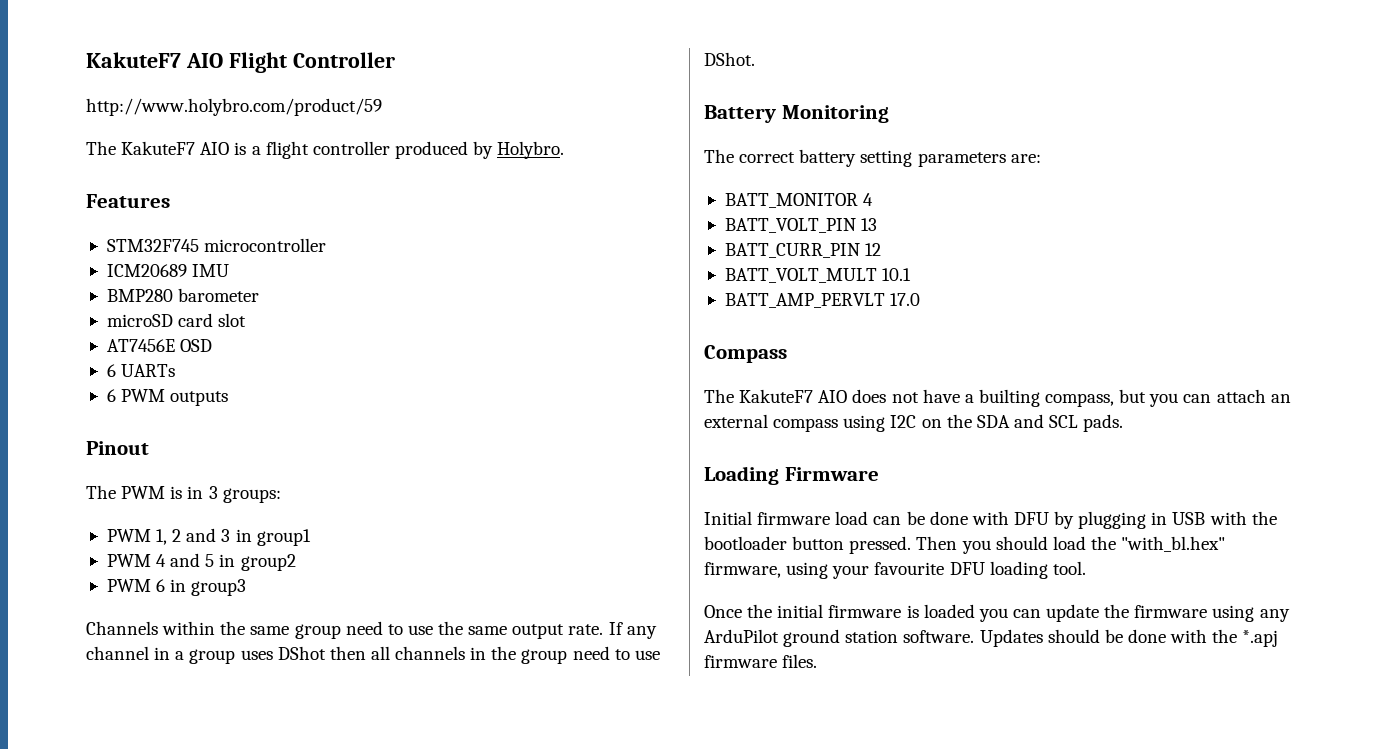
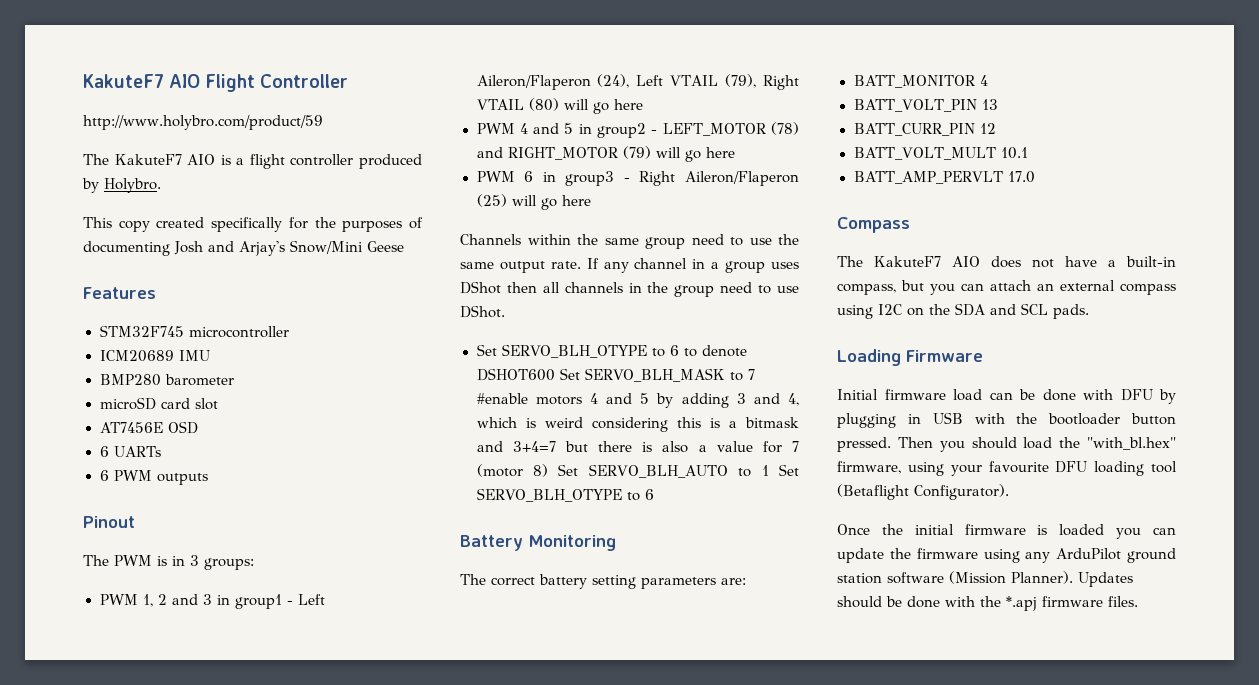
+ This copy created specifically for the purposes of documenting Josh and Arjay's Snow/Mini Geese
- PWM 1, 2 and 3 in group1
+ PWM 1, 2 and 3 in group1 - Left Aileron/Flaperon (24), Left VTAIL (79), Right VTAIL (80) will go here
- PWM 4 and 5 in group2
- PWM 6 in group3
+ PWM 4 and 5 in group2 - LEFT_MOTOR (78) and RIGHT_MOTOR (79) will go here
+ PWM 6 in group3 - Right Aileron/Flaperon (25) will go here
+ Set SERVO_BLH_OTYPE to 6 to denote DSHOT600 Set SERVO_BLH_MASK to 7 #enable motors 4 and 5 by adding 3 and 4, which is weird considering this is a bitmask and 3+4=7 but there is also a value for 7 (motor 8) Set SERVO_BLH_AUTO to 1 Set SERVO_BLH_OTYPE to 6
- The KakuteF7 AIO does not have a builting compass, but you can attach an external compass using I2C on the SDA and SCL pads.
+ The KakuteF7 AIO does not have a built-in compass, but you can attach an external compass using I2C on the SDA and SCL pads.
- Then you should load the "with_bl.hex" firmware, using your favourite DFU loading tool.
+ Then you should load the "with_bl.hex" firmware, using your favourite DFU loading tool (Betaflight Configurator).
- Once the initial firmware is loaded you can update the firmware using any ArduPilot ground station software.
+ Once the initial firmware is loaded you can update the firmware using any ArduPilot ground station software (Mission Planner).

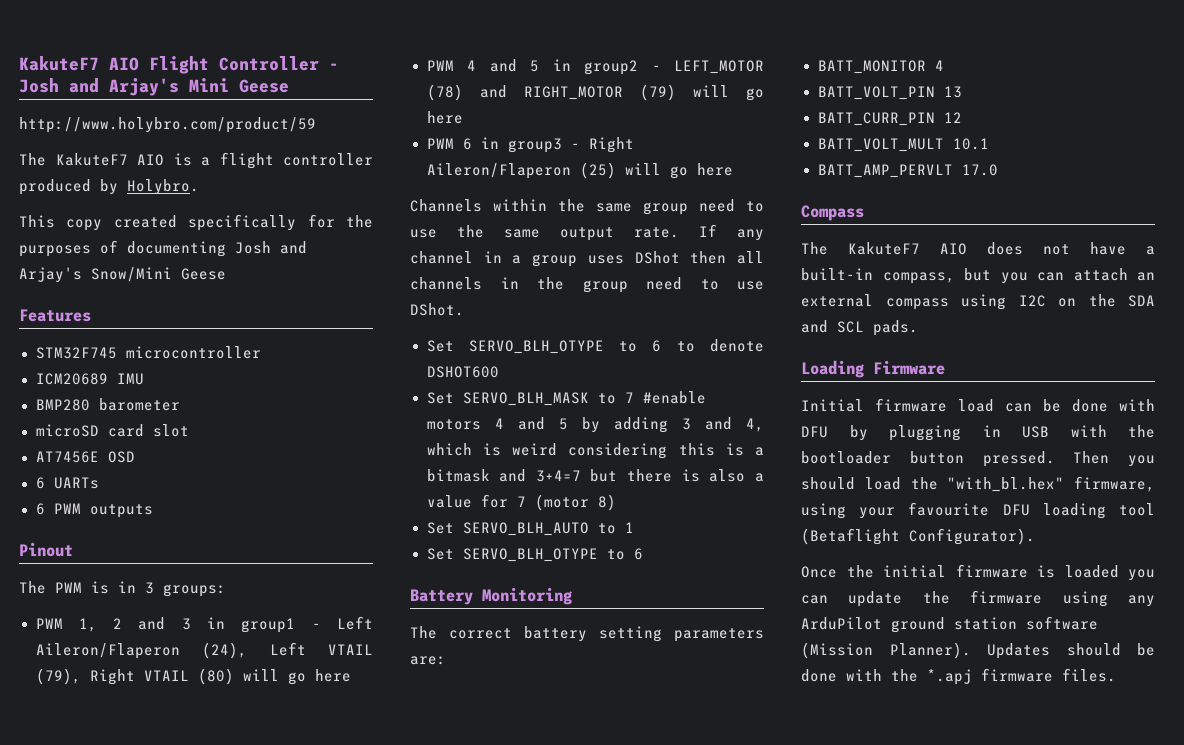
- KakuteF7 AIO Flight Controller
+ KakuteF7 AIO Flight Controller - Josh and Arjay's Mini Geese
- Set SERVO_BLH_OTYPE to 6 to denote DSHOT600 Set SERVO_BLH_MASK to 7 #enable motors 4 and 5 by adding 3 and 4, which is weird considering this is a bitmask and 3+4=7 but there is also a value for 7 (motor 8) Set SERVO_BLH_AUTO to 1 Set SERVO_BLH_OTYPE to 6
+ Set SERVO_BLH_OTYPE to 6 to denote DSHOT600
+ Set SERVO_BLH_MASK to 7 #enable motors 4 and 5 by adding 3 and 4, which is weird considering this is a bitmask and 3+4=7 but there is also a value for 7 (motor 8)
+ Set SERVO_BLH_AUTO to 1
+ Set SERVO_BLH_OTYPE to 6

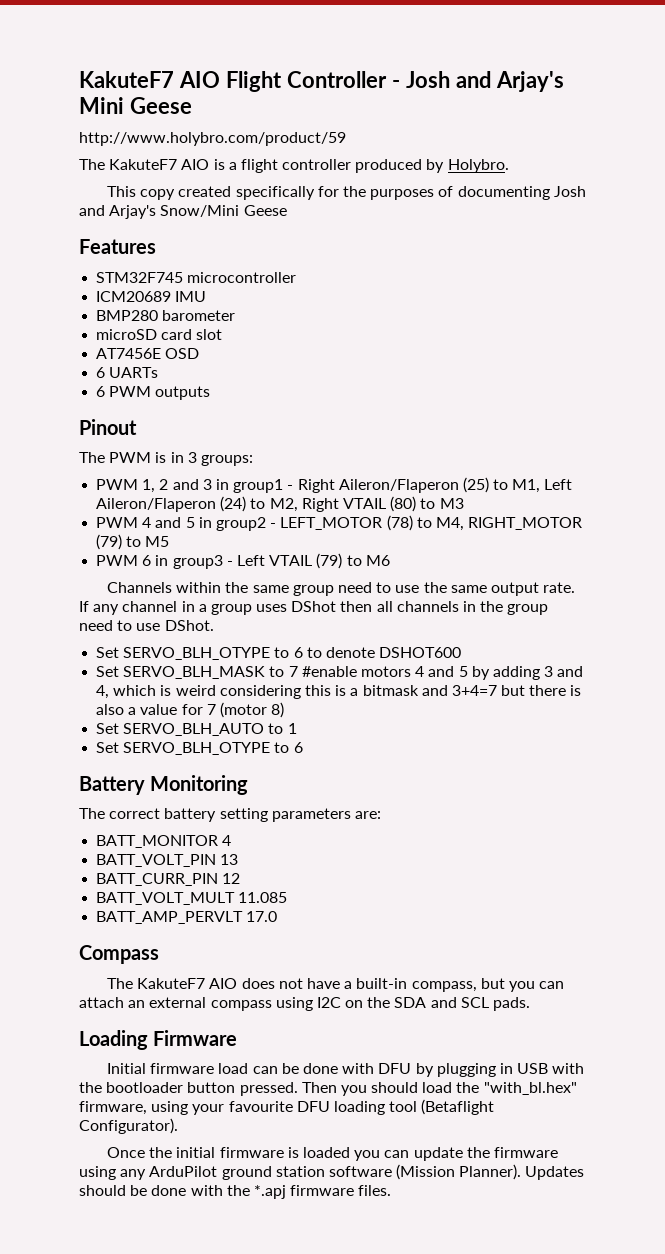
- PWM 1, 2 and 3 in group1 - Left Aileron/Flaperon (24), Left VTAIL (79), Right VTAIL (80) will go here
+ PWM 1, 2 and 3 in group1 - Right Aileron/Flaperon (25) to M1, Left Aileron/Flaperon (24) to M2, Right VTAIL (80) to M3
- PWM 4 and 5 in group2 - LEFT_MOTOR (78) and RIGHT_MOTOR (79) will go here
+ PWM 4 and 5 in group2 - LEFT_MOTOR (78) to M4, RIGHT_MOTOR (79) to M5
- PWM 6 in group3 - Right Aileron/Flaperon (25) will go here
+ PWM 6 in group3 - Left VTAIL (79) to M6
- BATT_VOLT_MULT 10.1
+ BATT_VOLT_MULT 11.085

